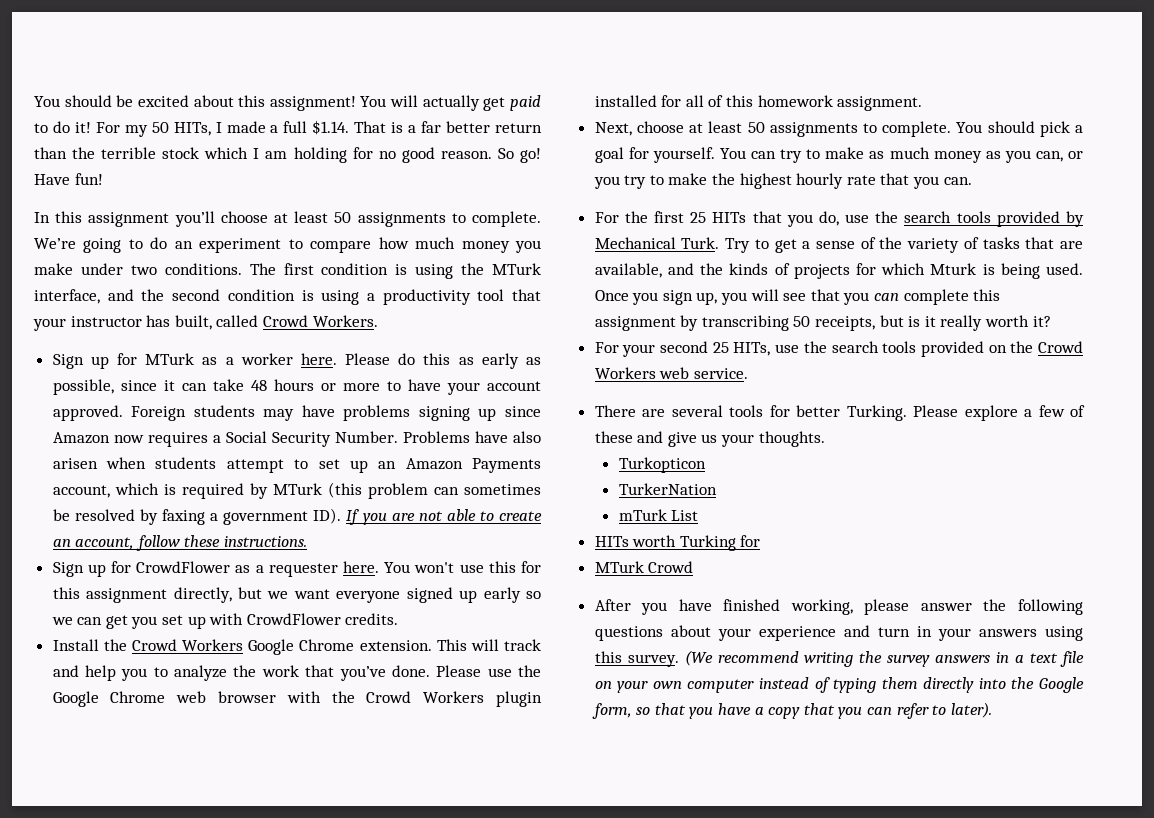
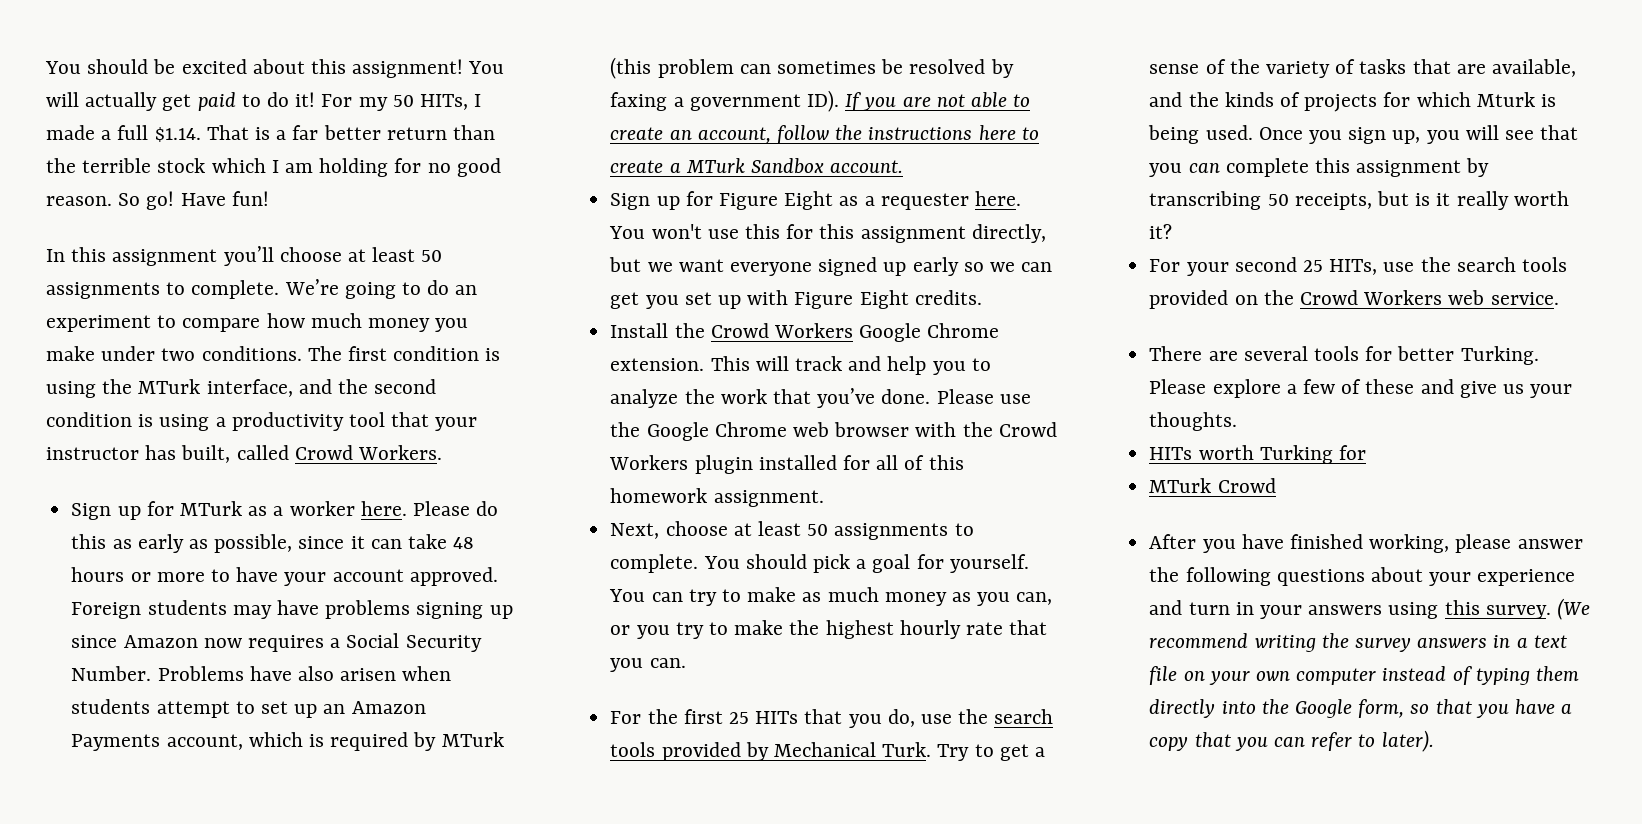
- Problems have also arisen when students attempt to set up an Amazon Payments account, which is required by MTurk (this problem can sometimes be resolved by faxing a government ID). If you are not able to create an account, follow these instructions.
- Sign up for CrowdFlower as a requester here.
+ Problems have also arisen when students attempt to set up an Amazon Payments account, which is required by MTurk (this problem can sometimes be resolved by faxing a government ID). If you are not able to create an account, follow the instructions here to create a MTurk Sandbox account.
+ Sign up for Figure Eight as a requester here.
- You won't use this for this assignment directly, but we want everyone signed up early so we can get you set up with CrowdFlower credits.
+ You won't use this for this assignment directly, but we want everyone signed up early so we can get you set up with Figure Eight credits.
- Turkopticon
- TurkerNation
- mTurk List

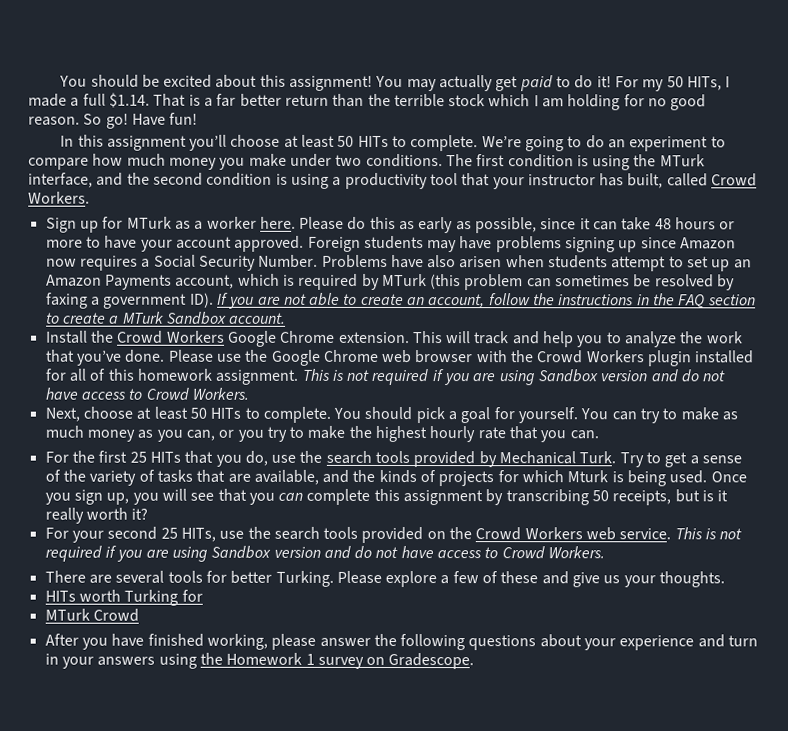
- You will actually get paid to do it!
+ You may actually get paid to do it!
- In this assignment you’ll choose at least 50 assignments to complete.
+ In this assignment you’ll choose at least 50 HITs to complete.
- Problems have also arisen when students attempt to set up an Amazon Payments account, which is required by MTurk (this problem can sometimes be resolved by faxing a government ID). If you are not able to create an account, follow the instructions here to create a MTurk Sandbox account.
+ Problems have also arisen when students attempt to set up an Amazon Payments account, which is required by MTurk (this problem can sometimes be resolved by faxing a government ID). If you are not able to create an account, follow the instructions in the FAQ section to create a MTurk Sandbox account.
- Sign up for Figure Eight as a requester here. You won't use this for this assignment directly, but we want everyone signed up early so we can get you set up with Figure Eight credits.
- Please use the Google Chrome web browser with the Crowd Workers plugin installed for all of this homework assignment.
+ Please use the Google Chrome web browser with the Crowd Workers plugin installed for all of this homework assignment. This is not required if you are using Sandbox version and do not have access to Crowd Workers.
- Next, choose at least 50 assignments to complete.
+ Next, choose at least 50 HITs to complete.
- For your second 25 HITs, use the search tools provided on the Crowd Workers web service.
+ For your second 25 HITs, use the search tools provided on the Crowd Workers web service. This is not required if you are using Sandbox version and do not have access to Crowd Workers.
- After you have finished working, please answer the following questions about your experience and turn in your answers using this survey. (We recommend writing the survey answers in a text file on your own computer instead of typing them directly into the Google form, so that you have a copy that you can refer to later).
+ After you have finished working, please answer the following questions about your experience and turn in your answers using the Homework 1 survey on Gradescope.

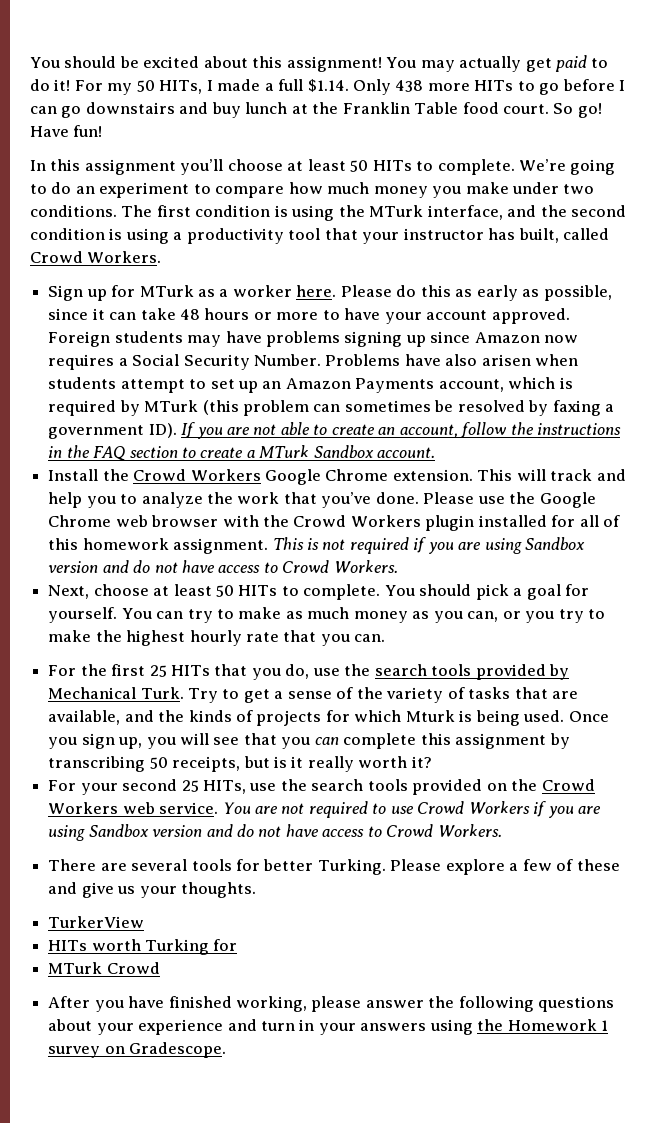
- For my 50 HITs, I made a full $1.14. That is a far better return than the terrible stock which I am holding for no good reason.
+ For my 50 HITs, I made a full $1.14. Only 438 more HITs to go before I can go downstairs and buy lunch at the Franklin Table food court.
- For your second 25 HITs, use the search tools provided on the Crowd Workers web service. This is not required if you are using Sandbox version and do not have access to Crowd Workers.
+ For your second 25 HITs, use the search tools provided on the Crowd Workers web service. You are not required to use Crowd Workers if you are using Sandbox version and do not have access to Crowd Workers.
+ TurkerView

